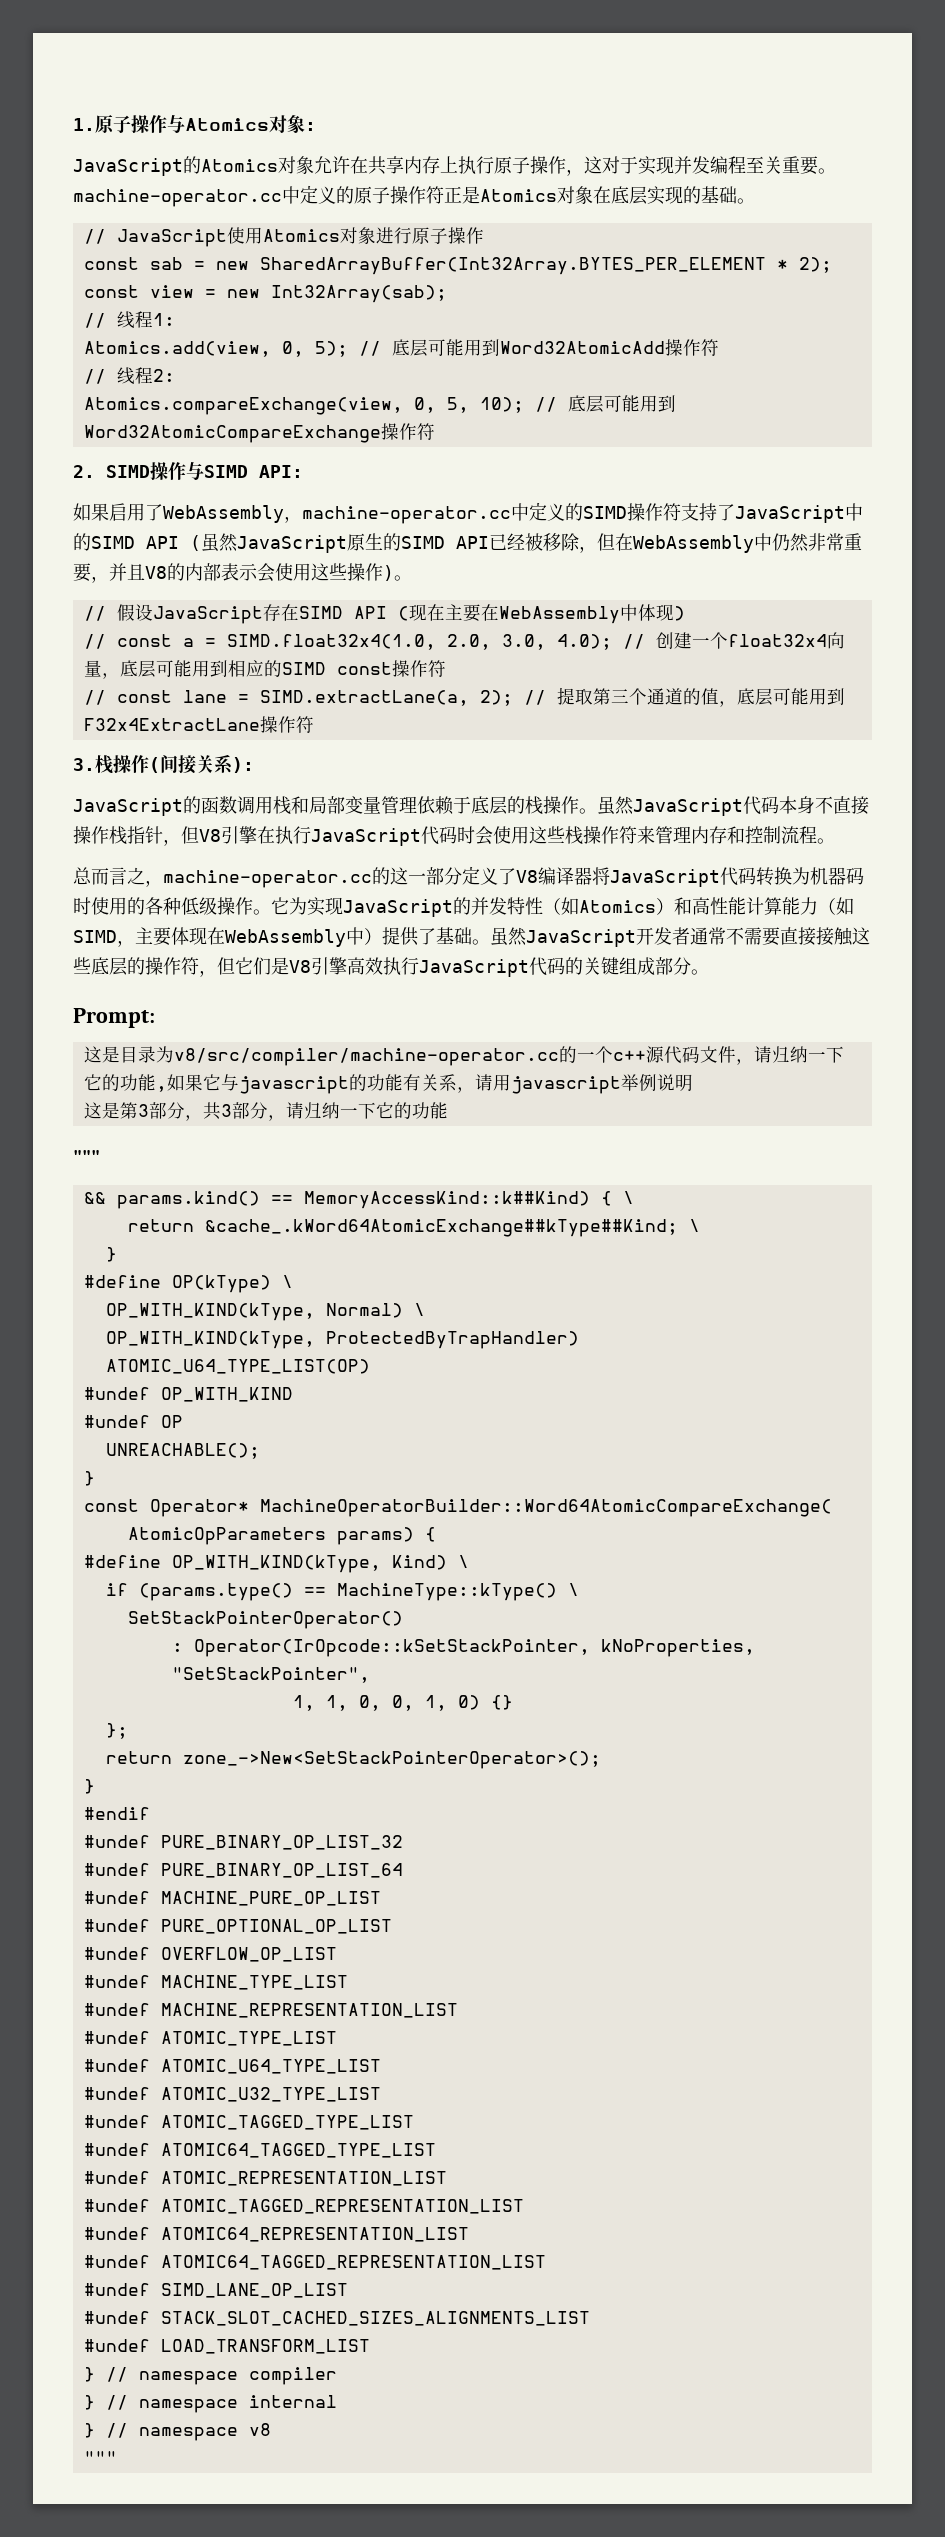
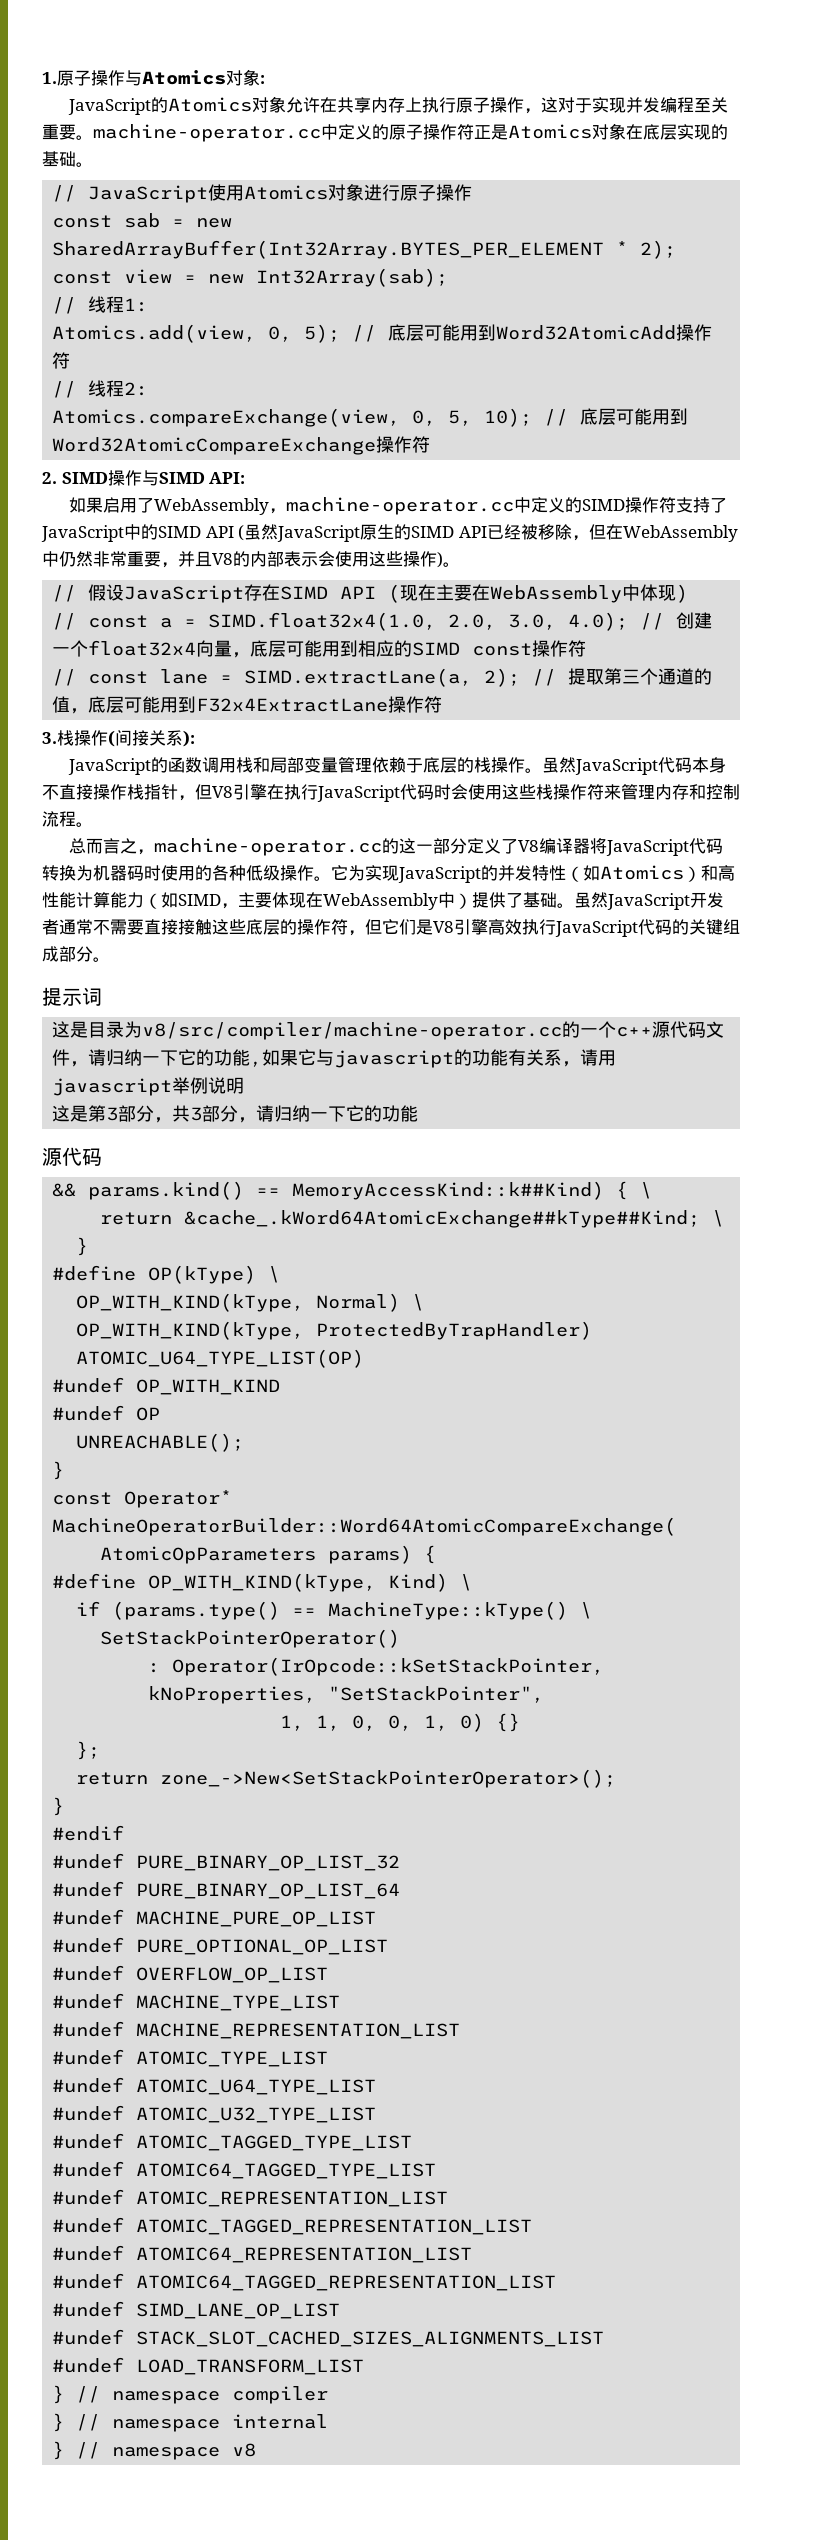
- Prompt:
+ 提示词
  这是第3部分，共3部分，请归纳一下它的功能
- """
+ 源代码
  } // namespace v8
- """

